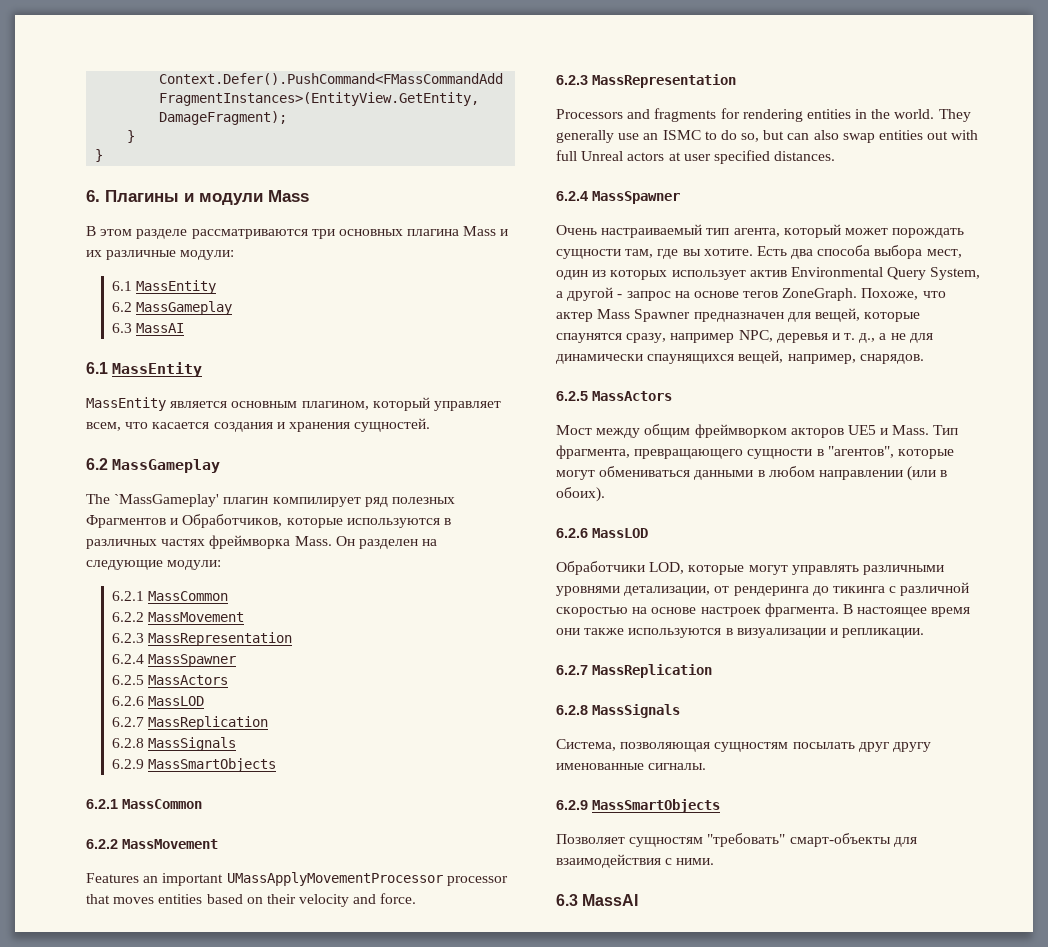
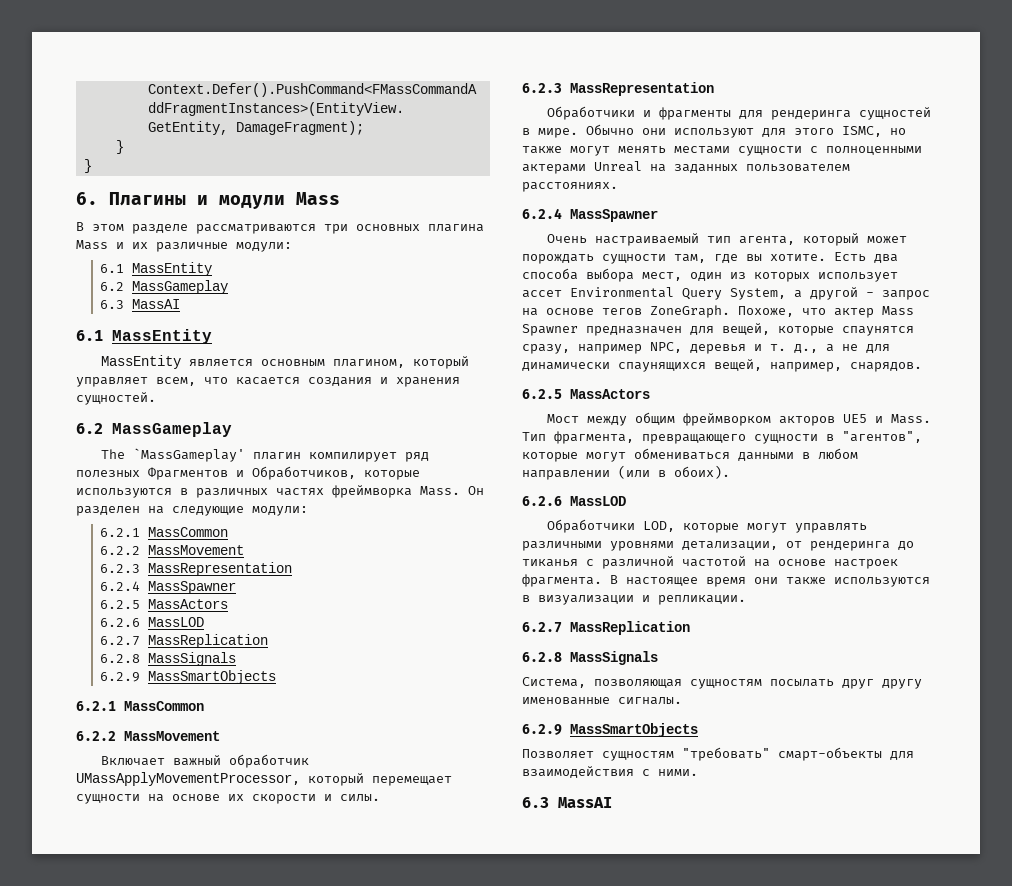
- Features an important UMassApplyMovementProcessor processor that moves entities based on their velocity and force.
+ Включает важный обработчик UMassApplyMovementProcessor, который перемещает сущности на основе их скорости и силы.
  6.2.3 MassRepresentation
- Processors and fragments for rendering entities in the world. They generally use an ISMC to do so, but can also swap entities out with full Unreal actors at user specified distances.
+ Обработчики и фрагменты для рендеринга сущностей в мире. Обычно они используют для этого ISMC, но также могут менять местами сущности с полноценными актерами Unreal на заданных пользователем расстояниях.
- Есть два способа выбора мест, один из которых использует актив Environmental Query System, а другой - запрос на основе тегов ZoneGraph.
+ Есть два способа выбора мест, один из которых использует ассет Environmental Query System, а другой - запрос на основе тегов ZoneGraph.
- Обработчики LOD, которые могут управлять различными уровнями детализации, от рендеринга до тикинга с различной скоростью на основе настроек фрагмента.
+ Обработчики LOD, которые могут управлять различными уровнями детализации, от рендеринга до тиканья с различной частотой на основе настроек фрагмента.

